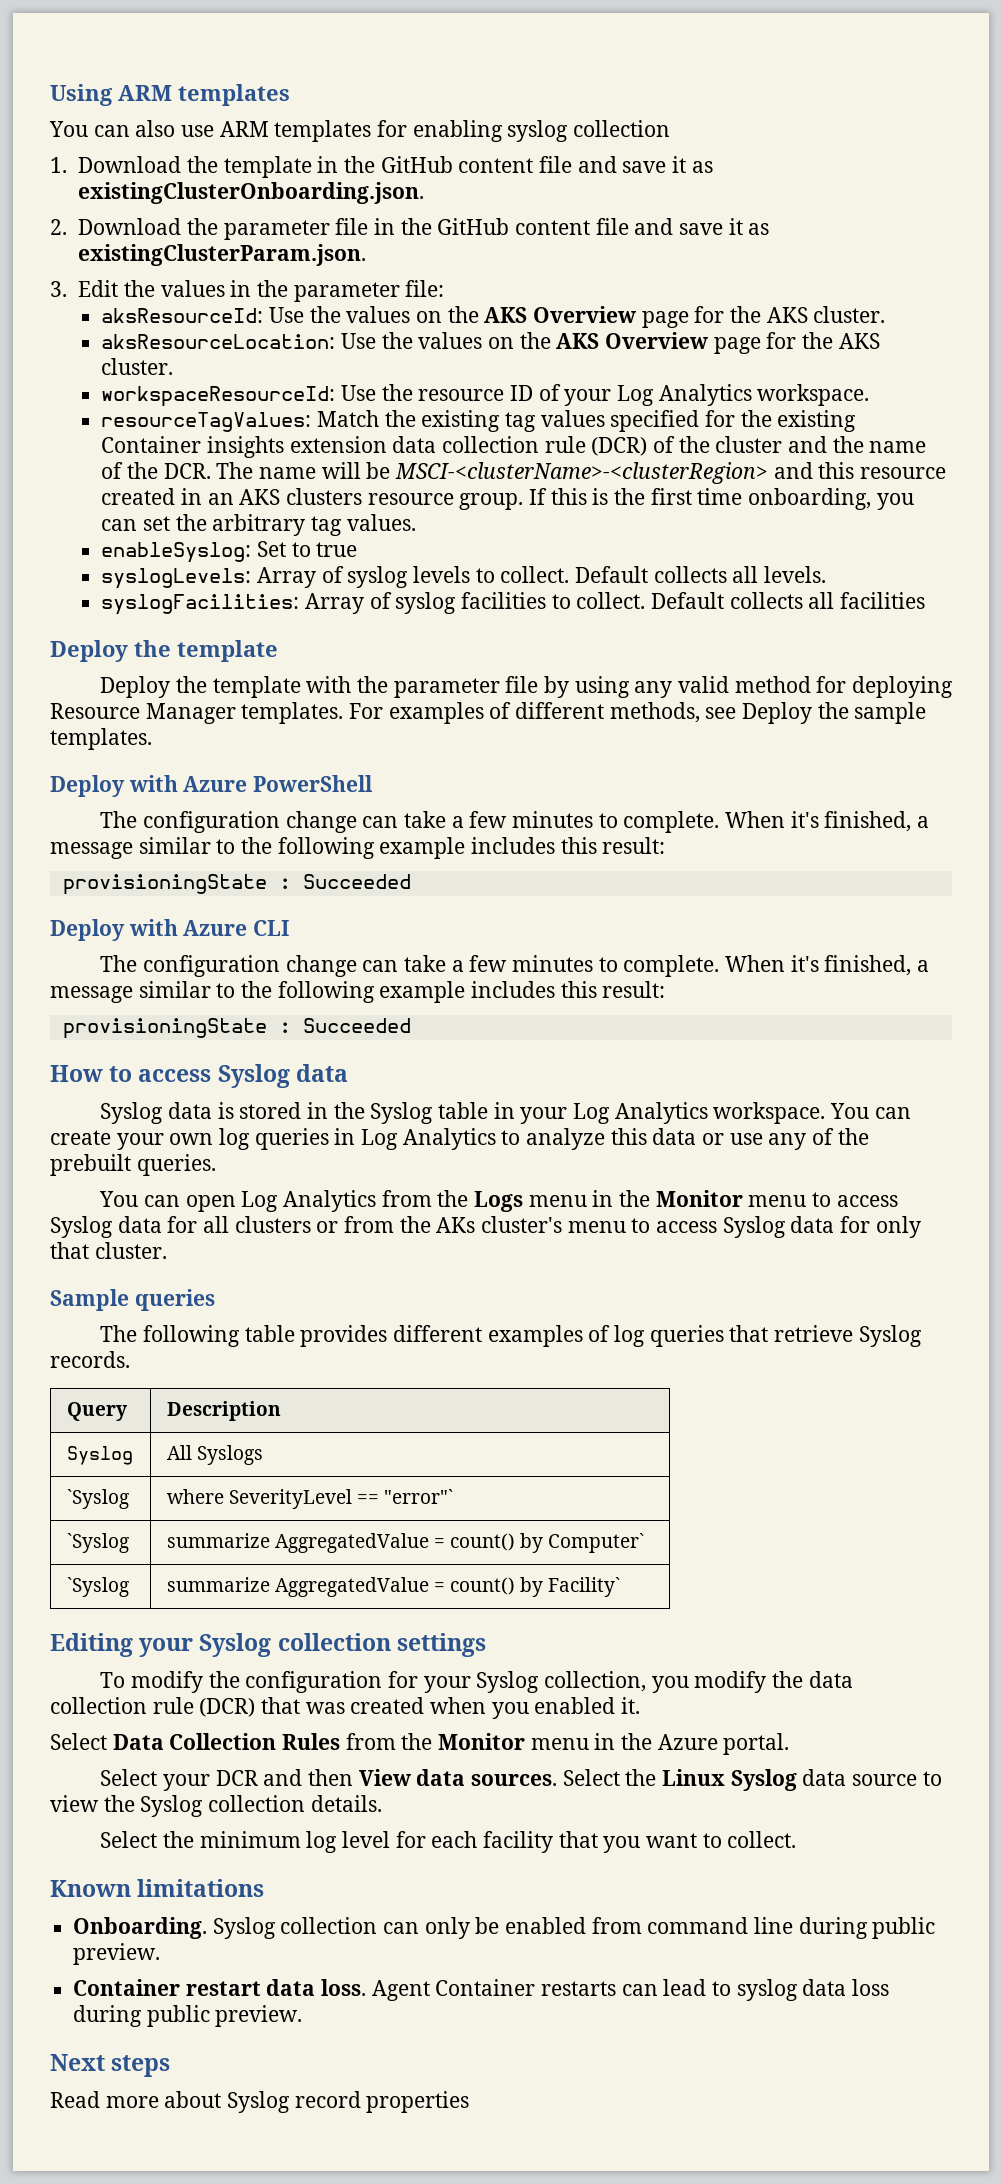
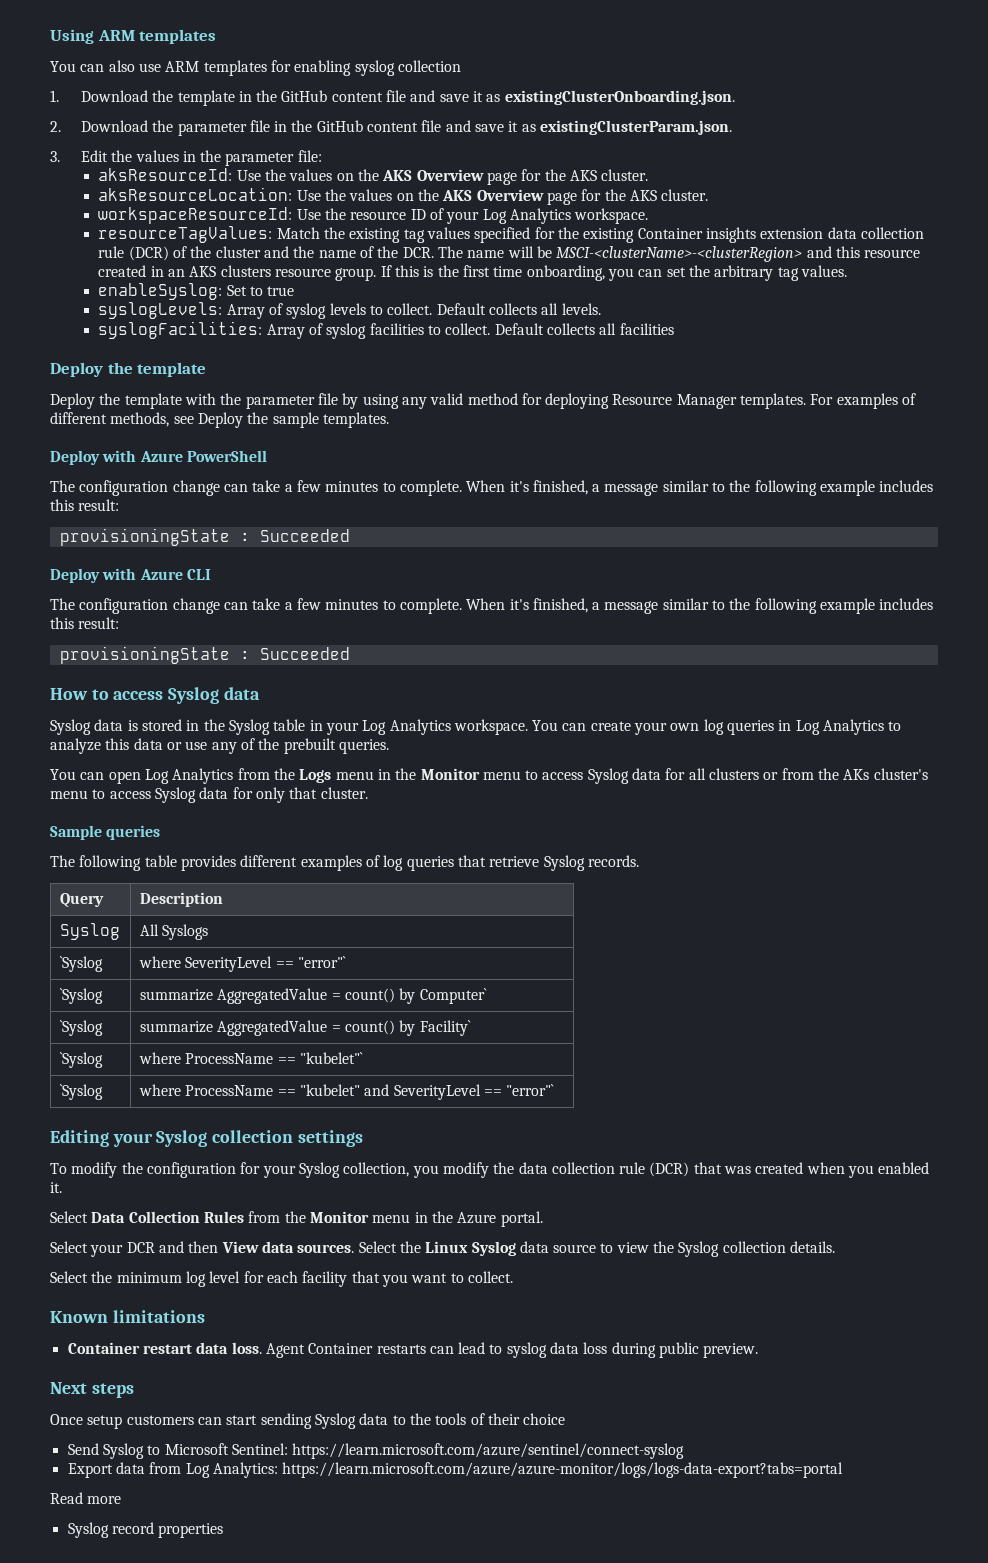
+ `Syslog | where ProcessName == "kubelet"`
+ `Syslog | where ProcessName == "kubelet" and SeverityLevel == "error"`
- Onboarding. Syslog collection can only be enabled from command line during public preview.
+ Once setup customers can start sending Syslog data to the tools of their choice
+ Send Syslog to Microsoft Sentinel: https://learn.microsoft.com/azure/sentinel/connect-syslog
+ Export data from Log Analytics: https://learn.microsoft.com/azure/azure-monitor/logs/logs-data-export?tabs=portal
- Read more about Syslog record properties
+ Read more
+ Syslog record properties

